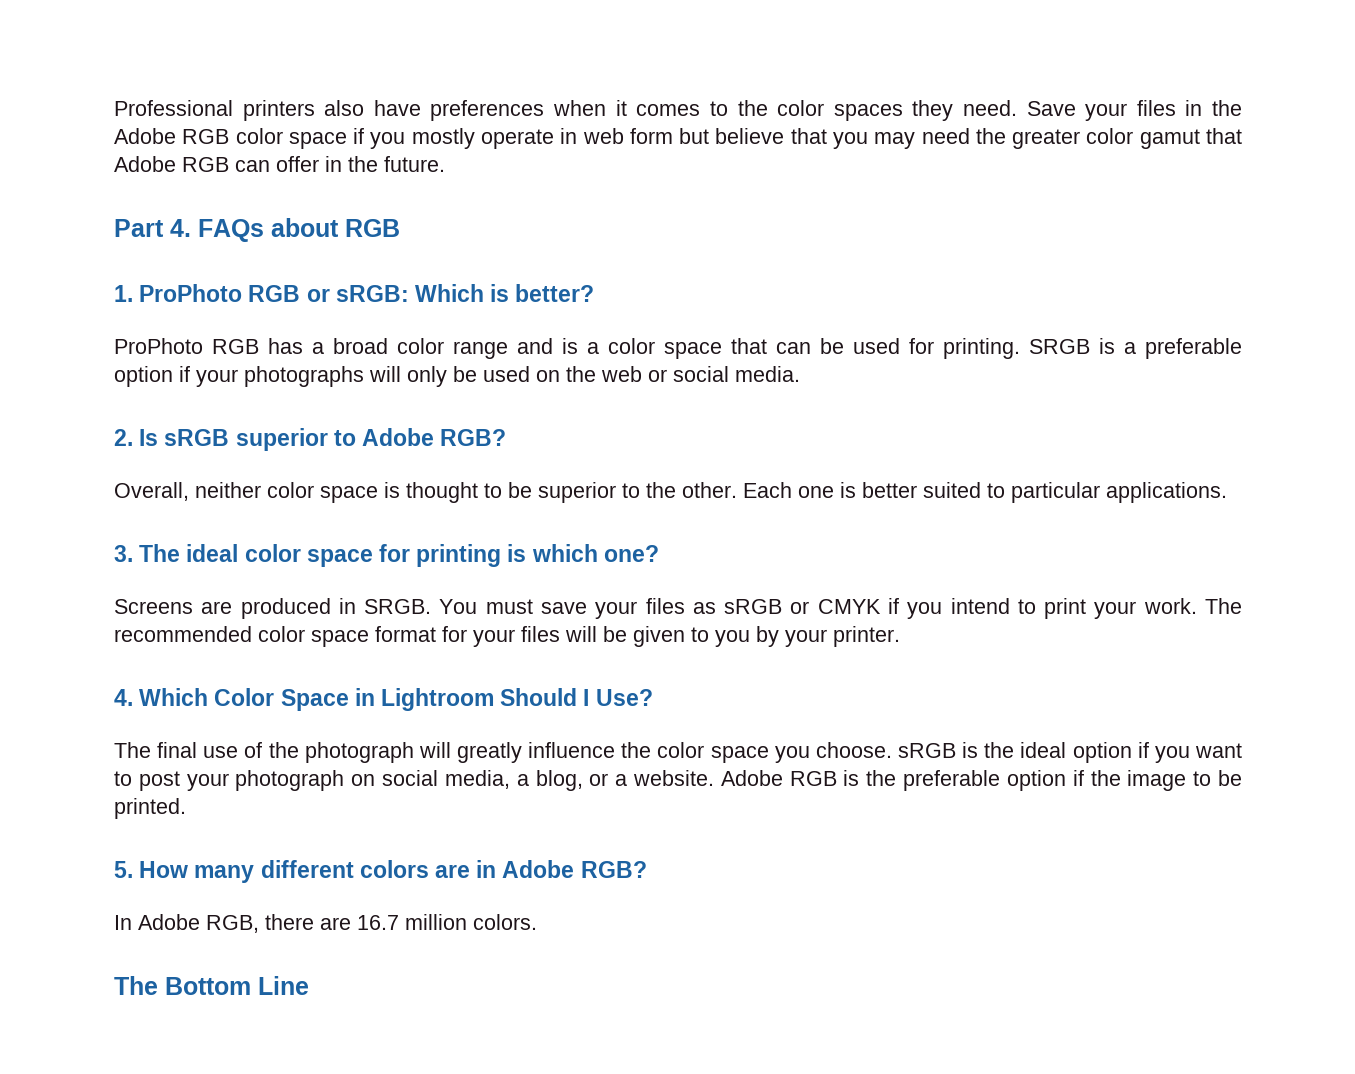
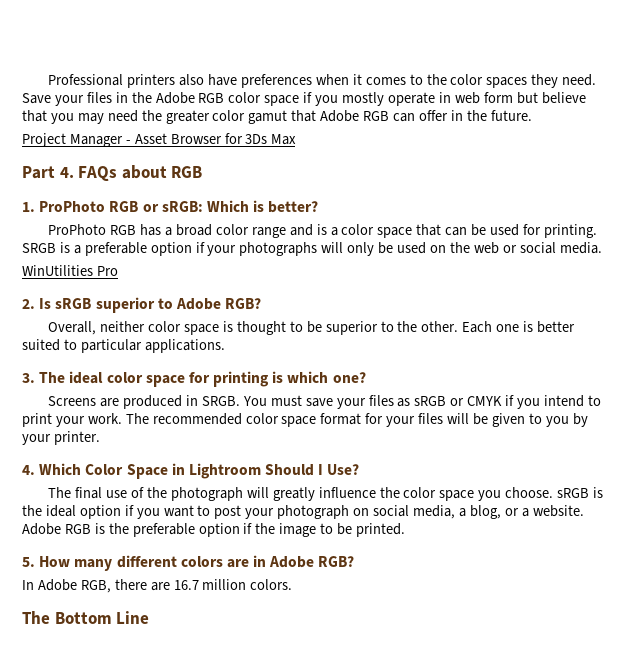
+ Project Manager - Asset Browser for 3Ds Max
+ WinUtilities Pro

